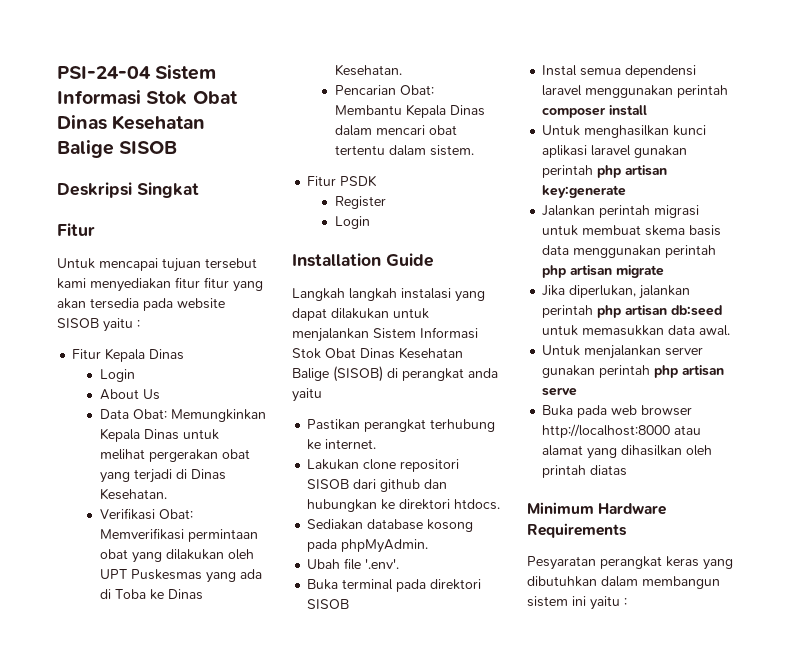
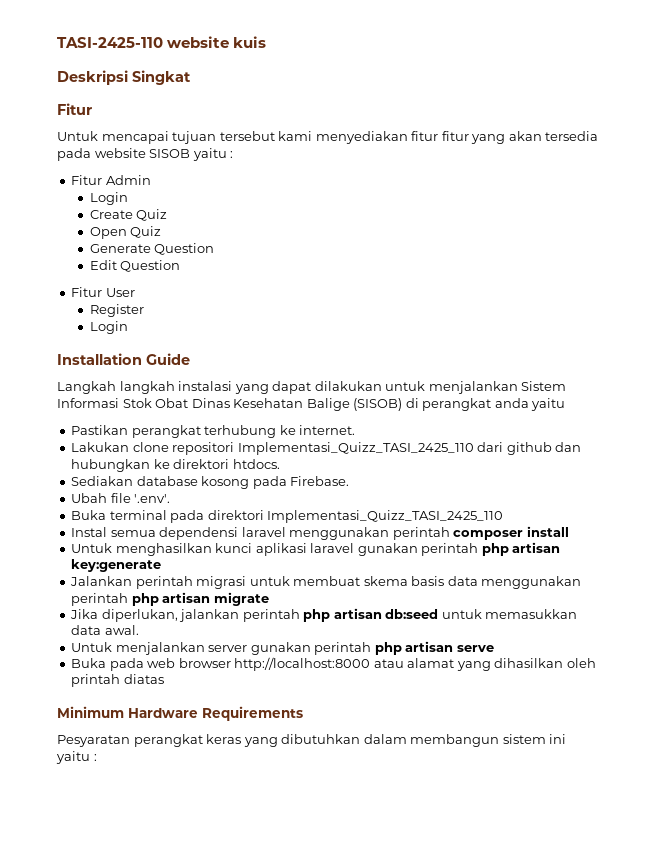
- PSI-24-04 Sistem Informasi Stok Obat Dinas Kesehatan Balige SISOB
+ TASI-2425-110 website kuis
- Fitur Kepala Dinas
+ Fitur Admin
  Login
- About Us
- Data Obat: Memungkinkan Kepala Dinas untuk melihat pergerakan obat yang terjadi di Dinas Kesehatan.
- Verifikasi Obat: Memverifikasi permintaan obat yang dilakukan oleh UPT Puskesmas yang ada di Toba ke Dinas Kesehatan.
- Pencarian Obat: Membantu Kepala Dinas dalam mencari obat tertentu dalam sistem.
- Fitur PSDK
+ Create Quiz
+ Open Quiz
+ Generate Question
+ Edit Question
+ Fitur User
- Lakukan clone repositori SISOB dari github dan hubungkan ke direktori htdocs.
+ Lakukan clone repositori Implementasi_Quizz_TASI_2425_110 dari github dan hubungkan ke direktori htdocs.
- Sediakan database kosong pada phpMyAdmin.
+ Sediakan database kosong pada Firebase.
- Buka terminal pada direktori SISOB
+ Buka terminal pada direktori Implementasi_Quizz_TASI_2425_110

